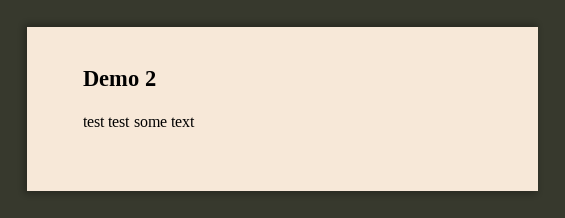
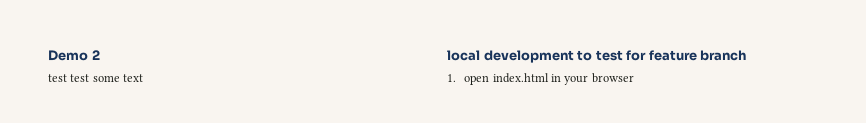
+ local development to test for feature branch
+ 1. open index.html in your browser

